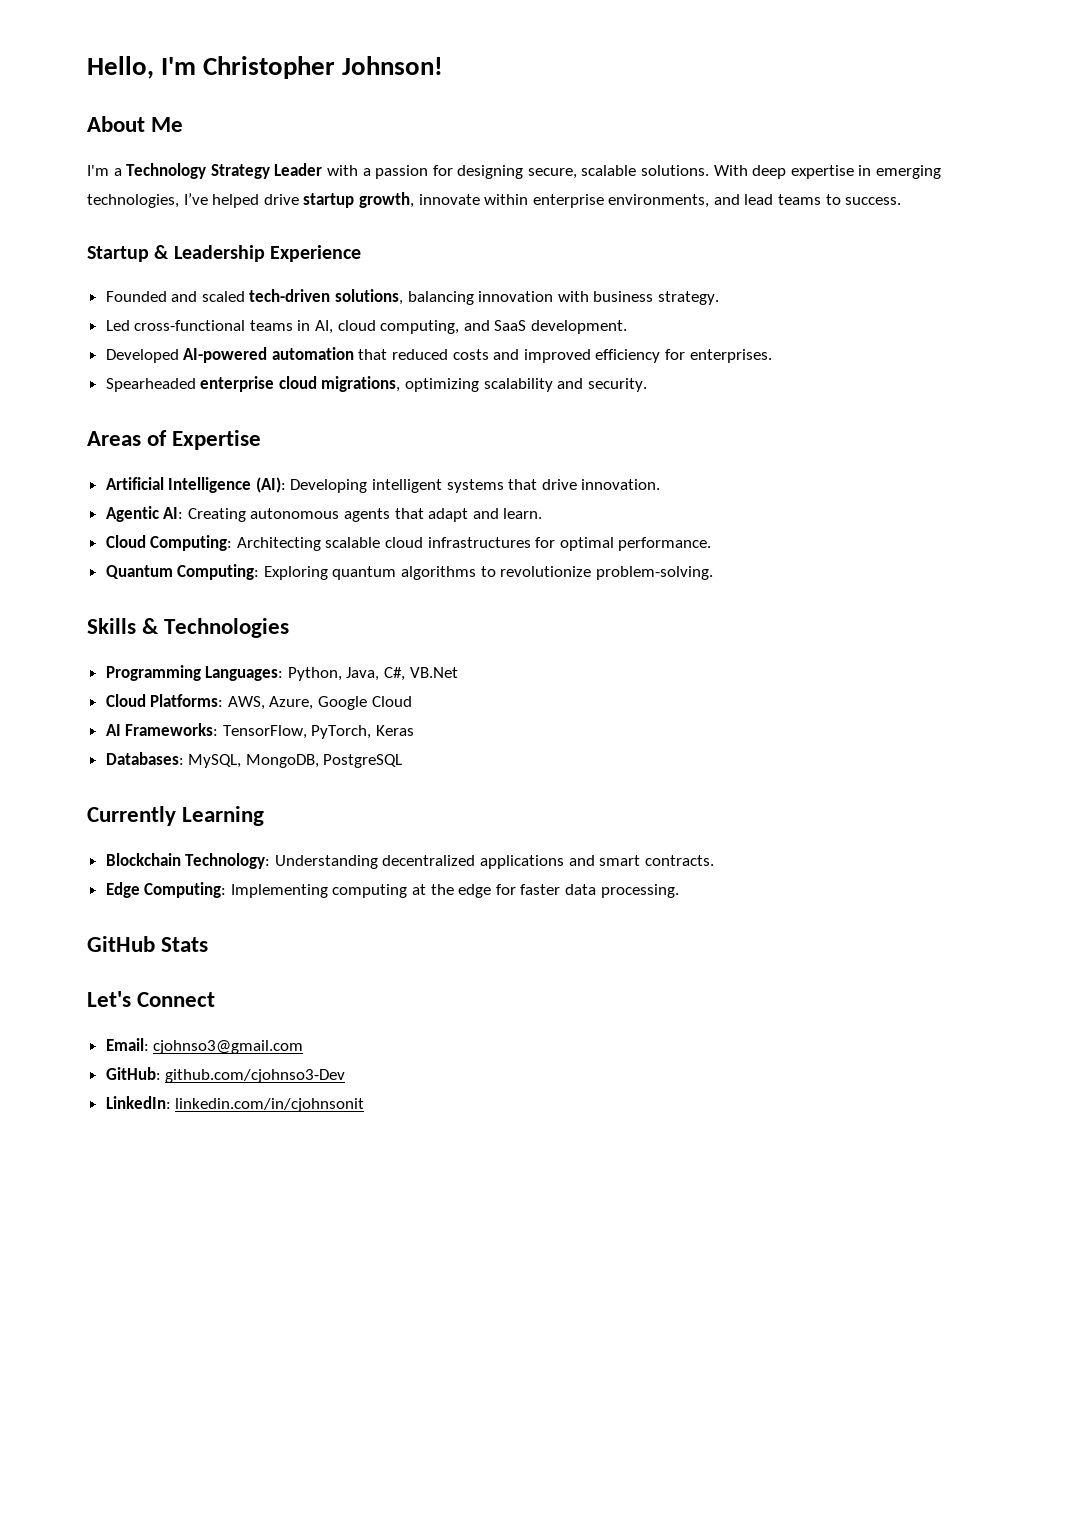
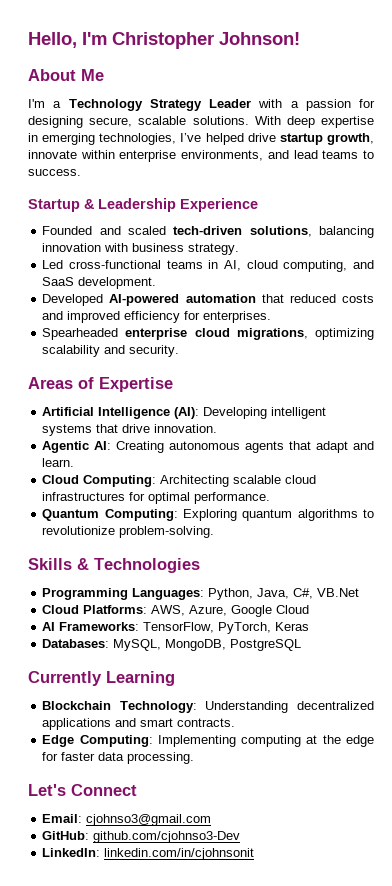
- GitHub Stats

